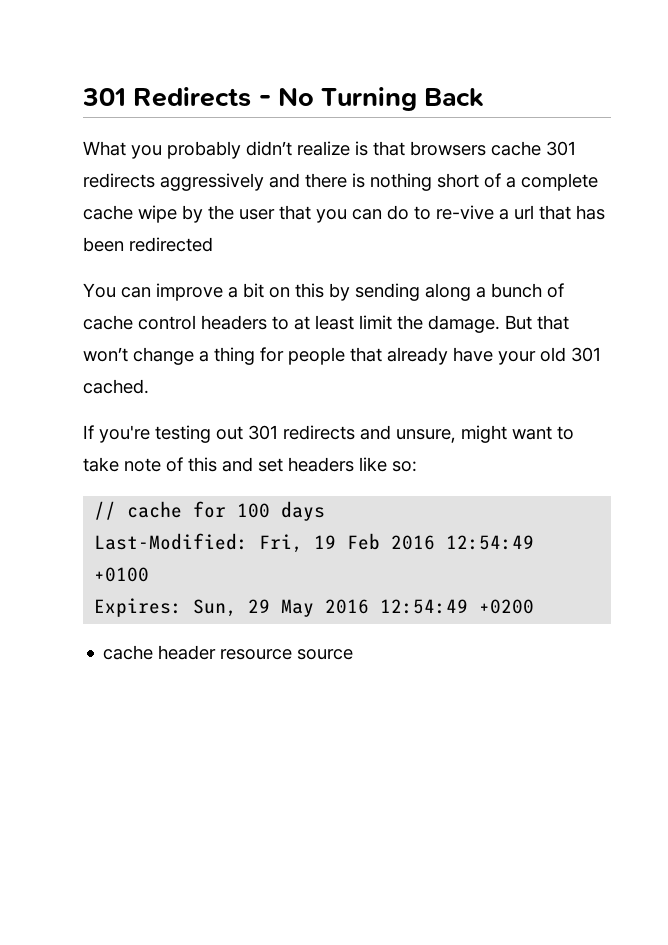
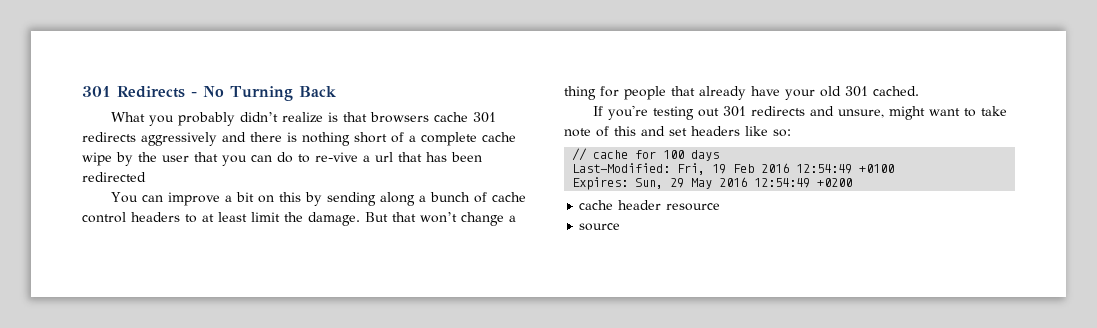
- cache header resource source
+ cache header resource
+ source

